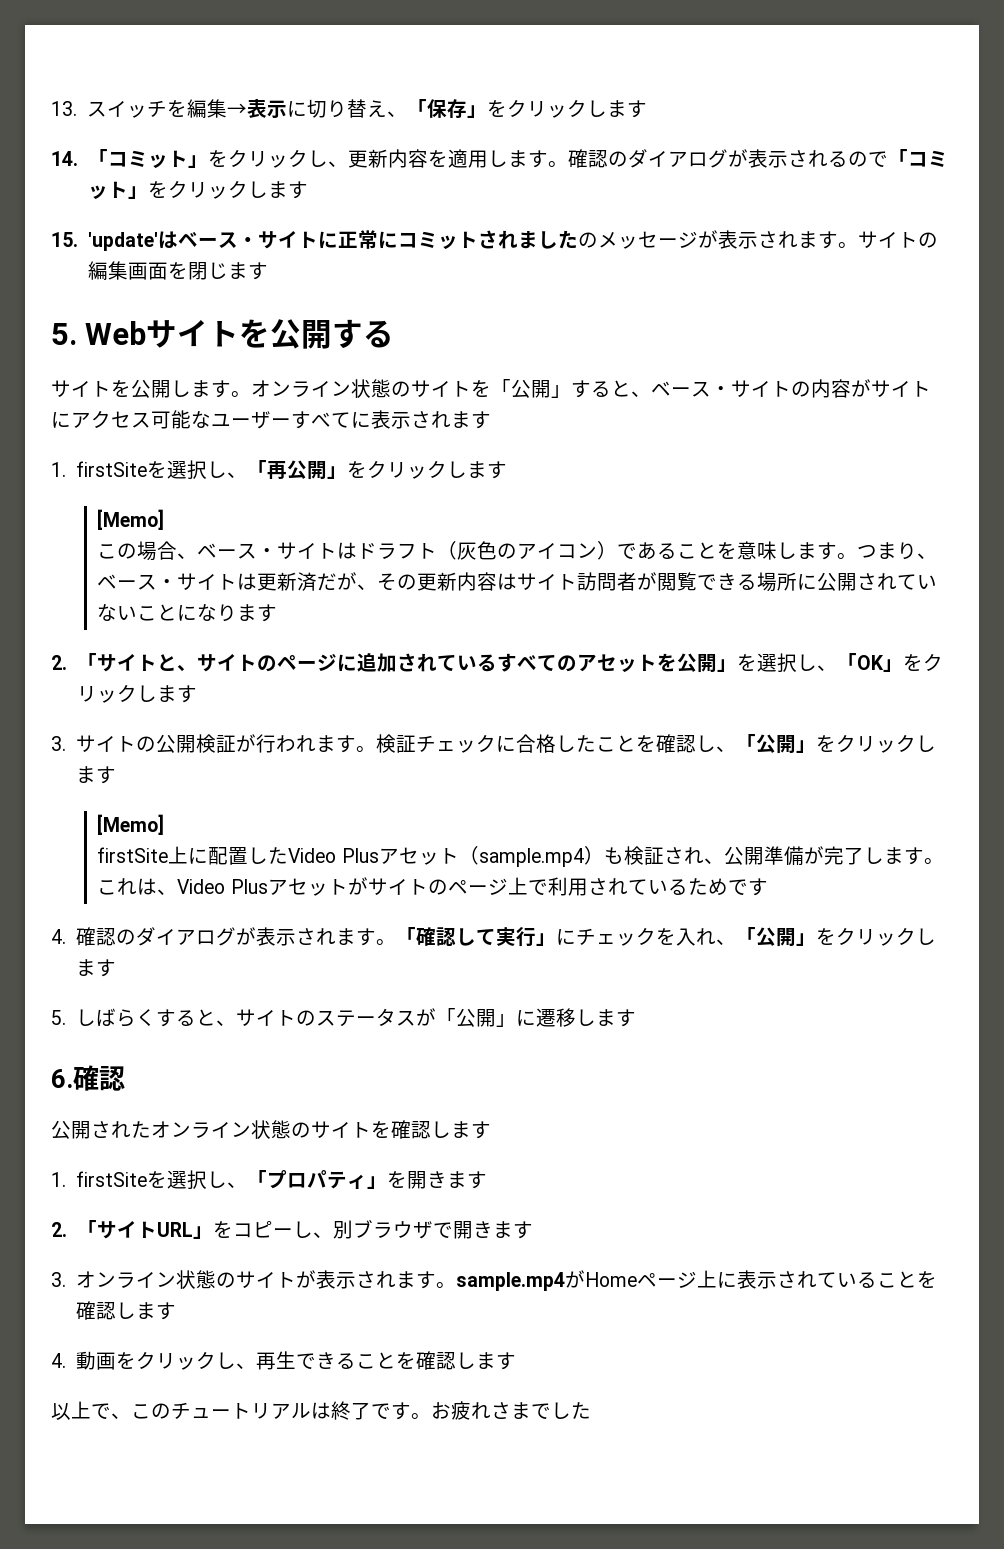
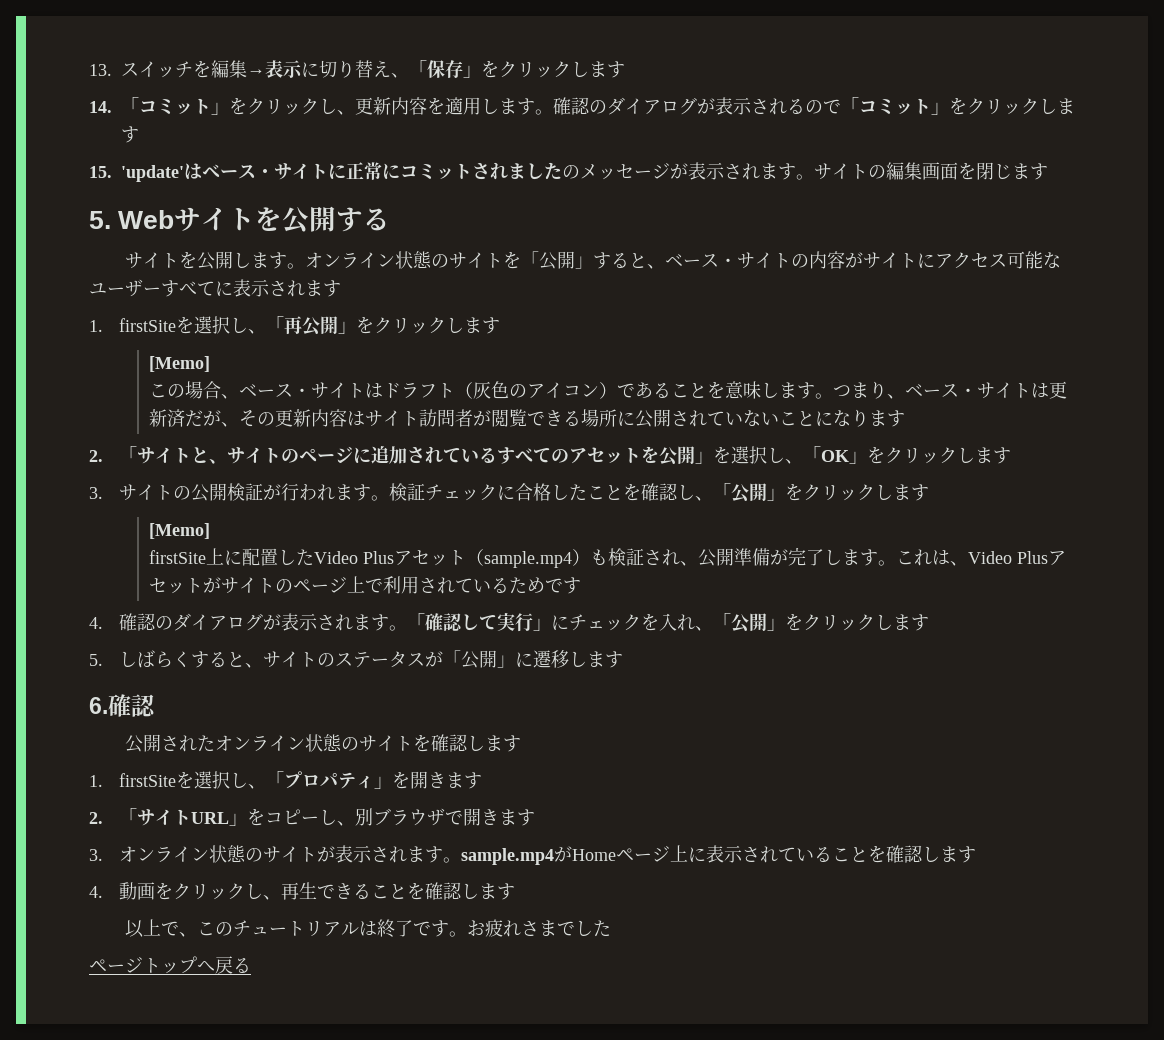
+ ページトップへ戻る

